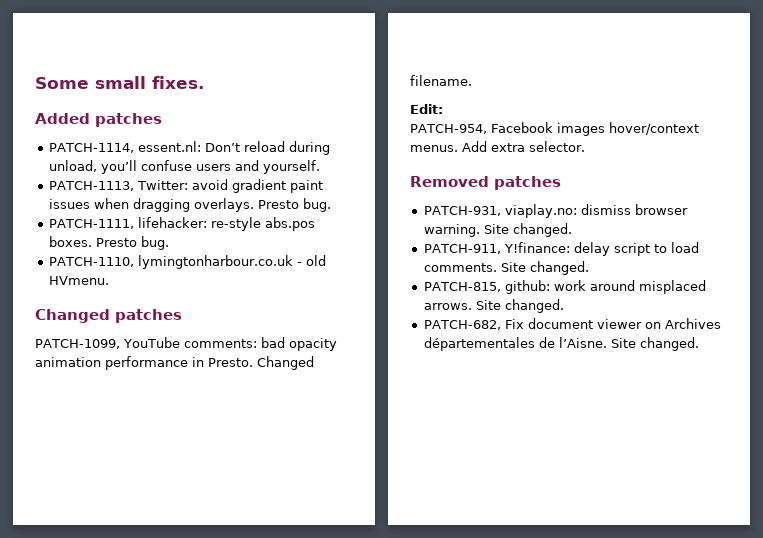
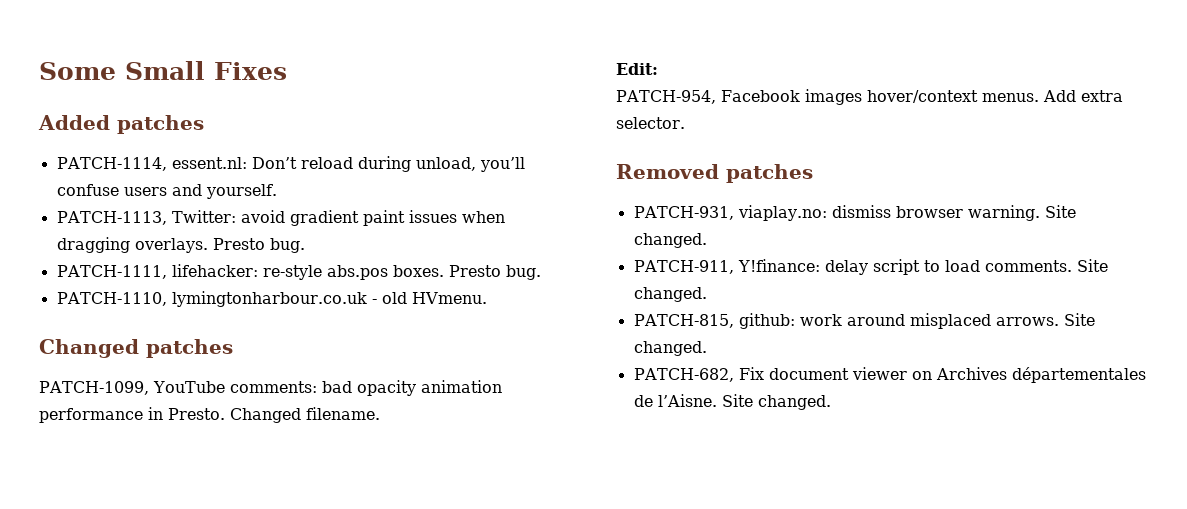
- Some small fixes.
+ Some Small Fixes

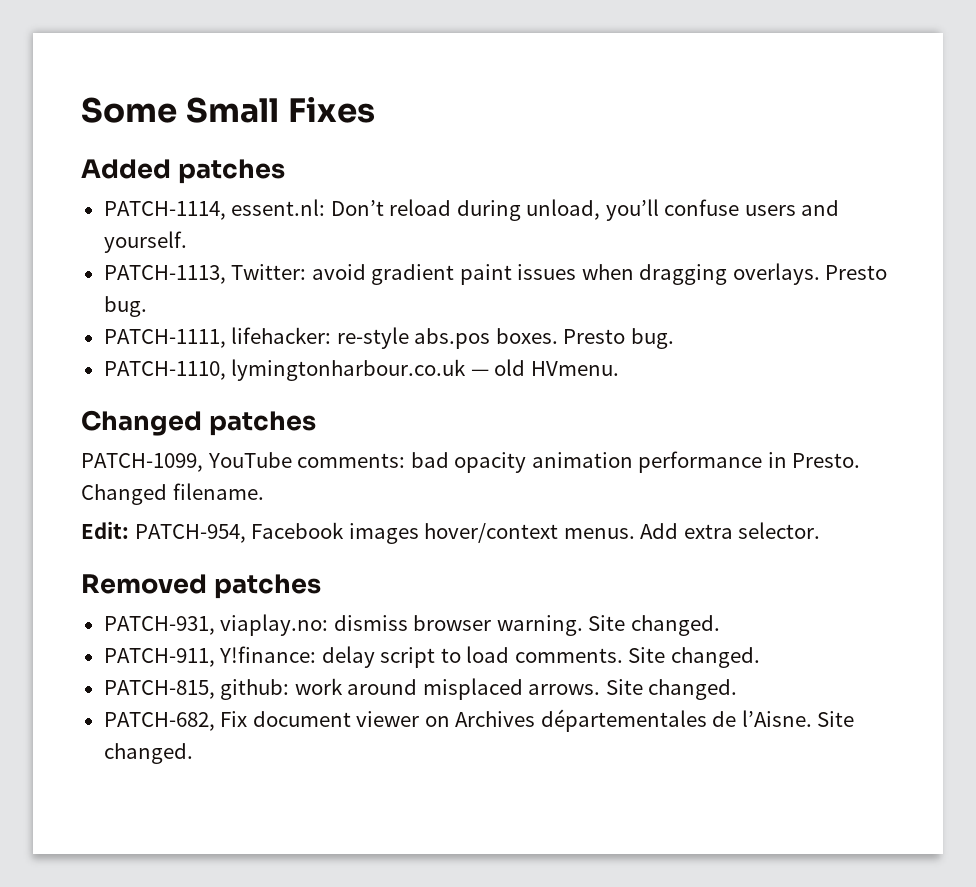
- PATCH-1110, lymingtonharbour.co.uk - old HVmenu.
+ PATCH-1110, lymingtonharbour.co.uk — old HVmenu.
- Edit:
- PATCH-954, Facebook images hover/context menus.
+ Edit: PATCH-954, Facebook images hover/context menus.

